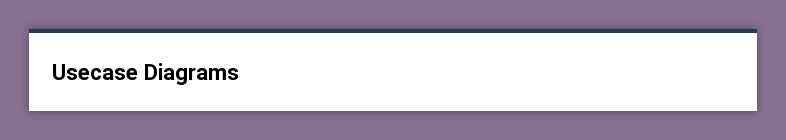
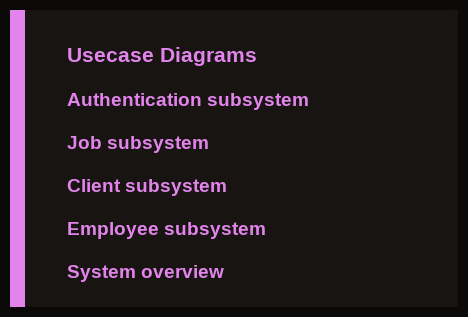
+ Authentication subsystem
+ Job subsystem
+ Client subsystem
+ Employee subsystem
+ System overview

